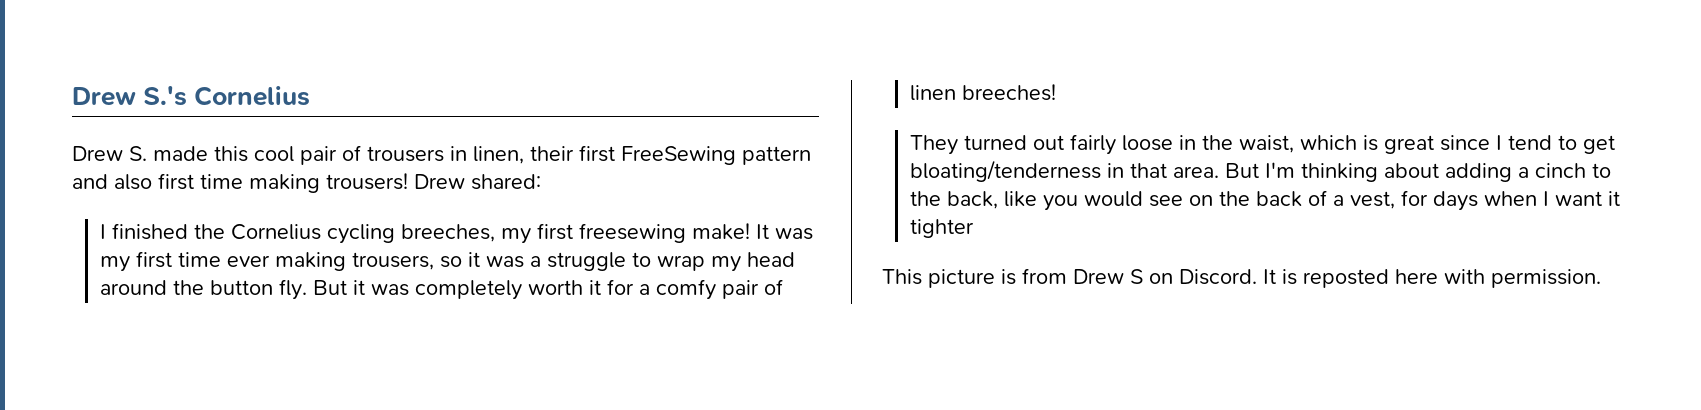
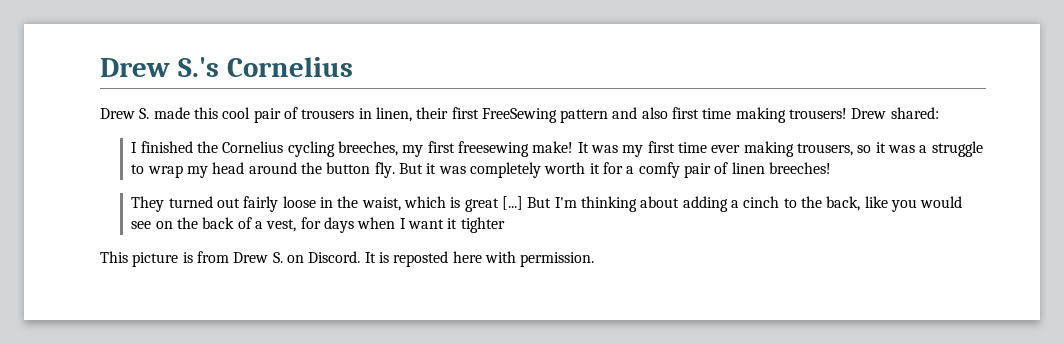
- They turned out fairly loose in the waist, which is great since I tend to get bloating/tenderness in that area.
+ They turned out fairly loose in the waist, which is great [...]
- This picture is from Drew S on Discord.
+ This picture is from Drew S. on Discord.

